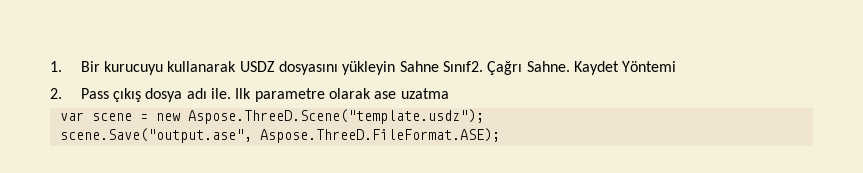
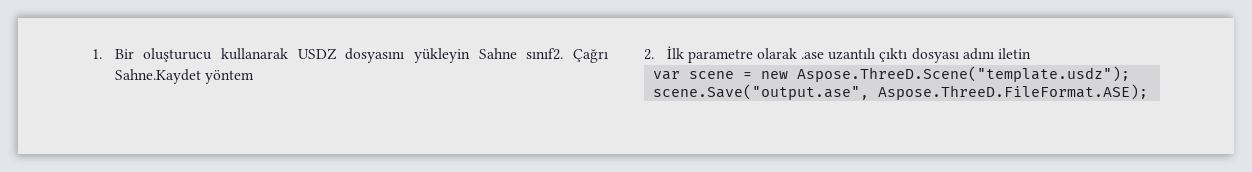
- 1. Bir kurucuyu kullanarak USDZ dosyasını yükleyin Sahne Sınıf2. Çağrı Sahne. Kaydet Yöntemi
- 2. Pass çıkış dosya adı ile. Ilk parametre olarak ase uzatma
+ 1. Bir oluşturucu kullanarak USDZ dosyasını yükleyin Sahne sınıf2. Çağrı Sahne.Kaydet yöntem
+ 2. İlk parametre olarak .ase uzantılı çıktı dosyası adını iletin

